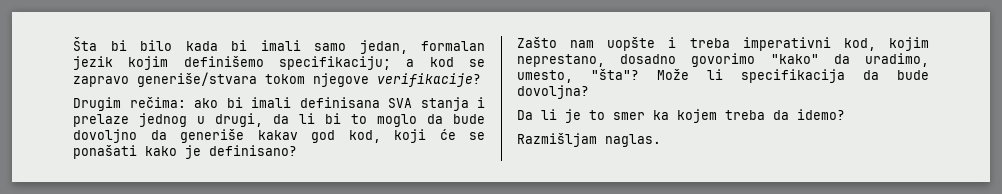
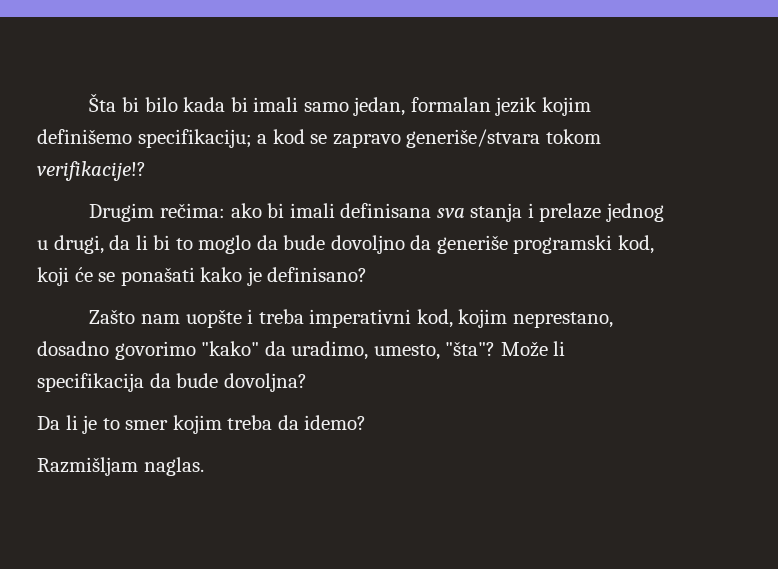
- Šta bi bilo kada bi imali samo jedan, formalan jezik kojim definišemo specifikaciju; a kod se zapravo generiše/stvara tokom njegove verifikacije?
+ Šta bi bilo kada bi imali samo jedan, formalan jezik kojim definišemo specifikaciju; a kod se zapravo generiše/stvara tokom verifikacije!?
- Drugim rečima: ako bi imali definisana SVA stanja i prelaze jednog u drugi, da li bi to moglo da bude dovoljno da generiše kakav god kod, koji će se ponašati kako je definisano?
+ Drugim rečima: ako bi imali definisana sva stanja i prelaze jednog u drugi, da li bi to moglo da bude dovoljno da generiše programski kod, koji će se ponašati kako je definisano?
- Da li je to smer ka kojem treba da idemo?
+ Da li je to smer kojim treba da idemo?

